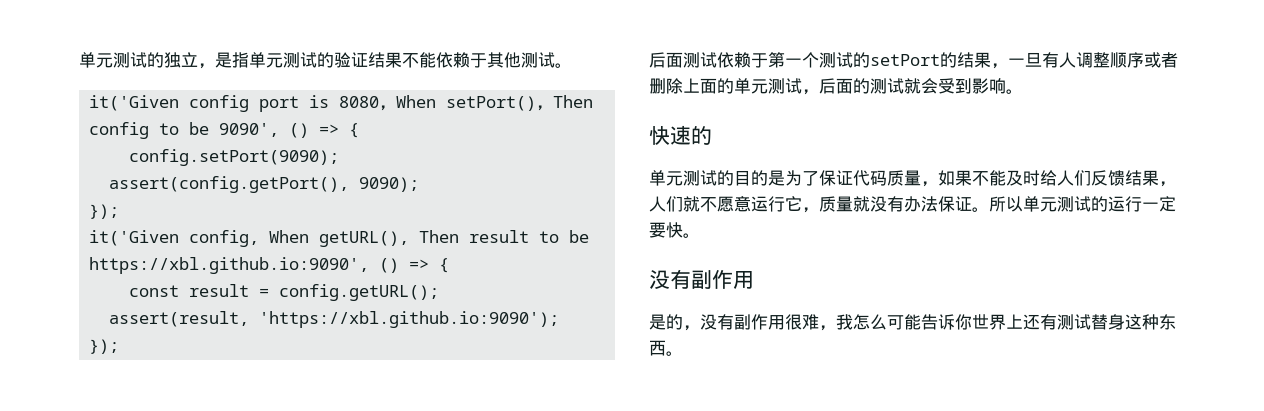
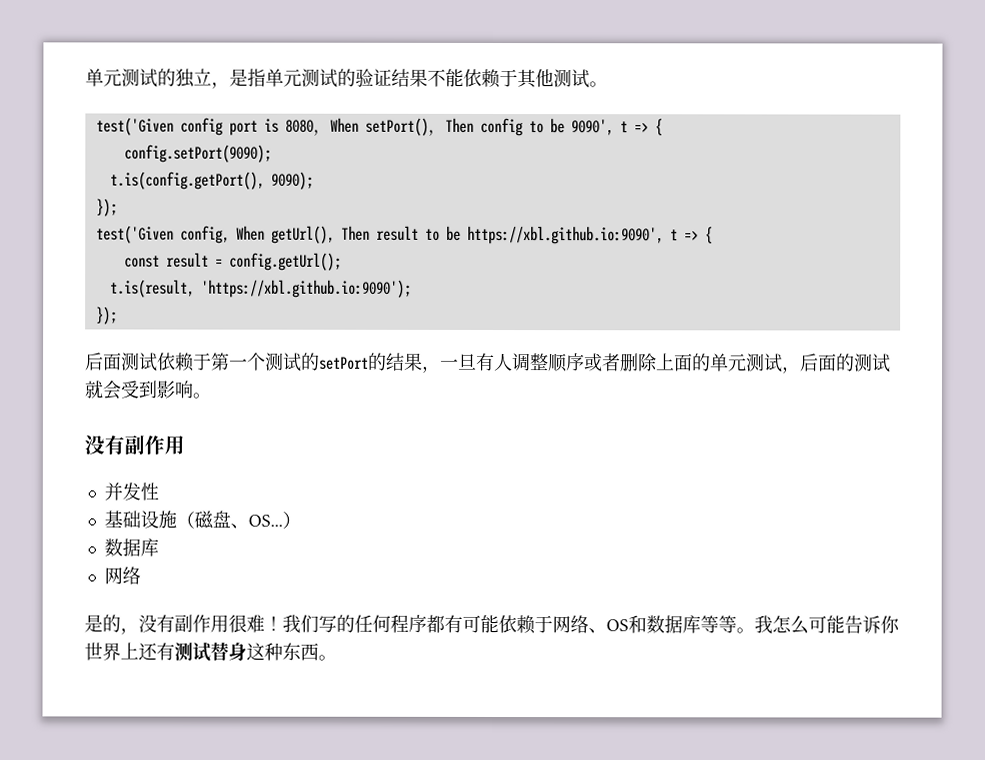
- it('Given config port is 8080，When setPort()，Then config to be 9090', () => {
+ test('Given config port is 8080，When setPort()，Then config to be 9090', t => {
- assert(config.getPort(), 9090);
+ t.is(config.getPort(), 9090);
- it('Given config, When getURL(), Then result to be https://xbl.github.io:9090', () => {
+ test('Given config, When getUrl(), Then result to be https://xbl.github.io:9090', t => {
- const result = config.getURL();
- assert(result, 'https://xbl.github.io:9090');
+ const result = config.getUrl();
+ t.is(result, 'https://xbl.github.io:9090');
  后面测试依赖于第一个测试的setPort的结果，一旦有人调整顺序或者删除上面的单元测试，后面的测试就会受到影响。
- 快速的
- 单元测试的目的是为了保证代码质量，如果不能及时给人们反馈结果，人们就不愿意运行它，质量就没有办法保证。所以单元测试的运行一定要快。
  没有副作用
+ 并发性
+ 基础设施（磁盘、OS...）
+ 数据库
+ 网络
- 是的，没有副作用很难，我怎么可能告诉你世界上还有测试替身这种东西。
+ 是的，没有副作用很难！我们写的任何程序都有可能依赖于网络、OS和数据库等等。我怎么可能告诉你世界上还有测试替身这种东西。

